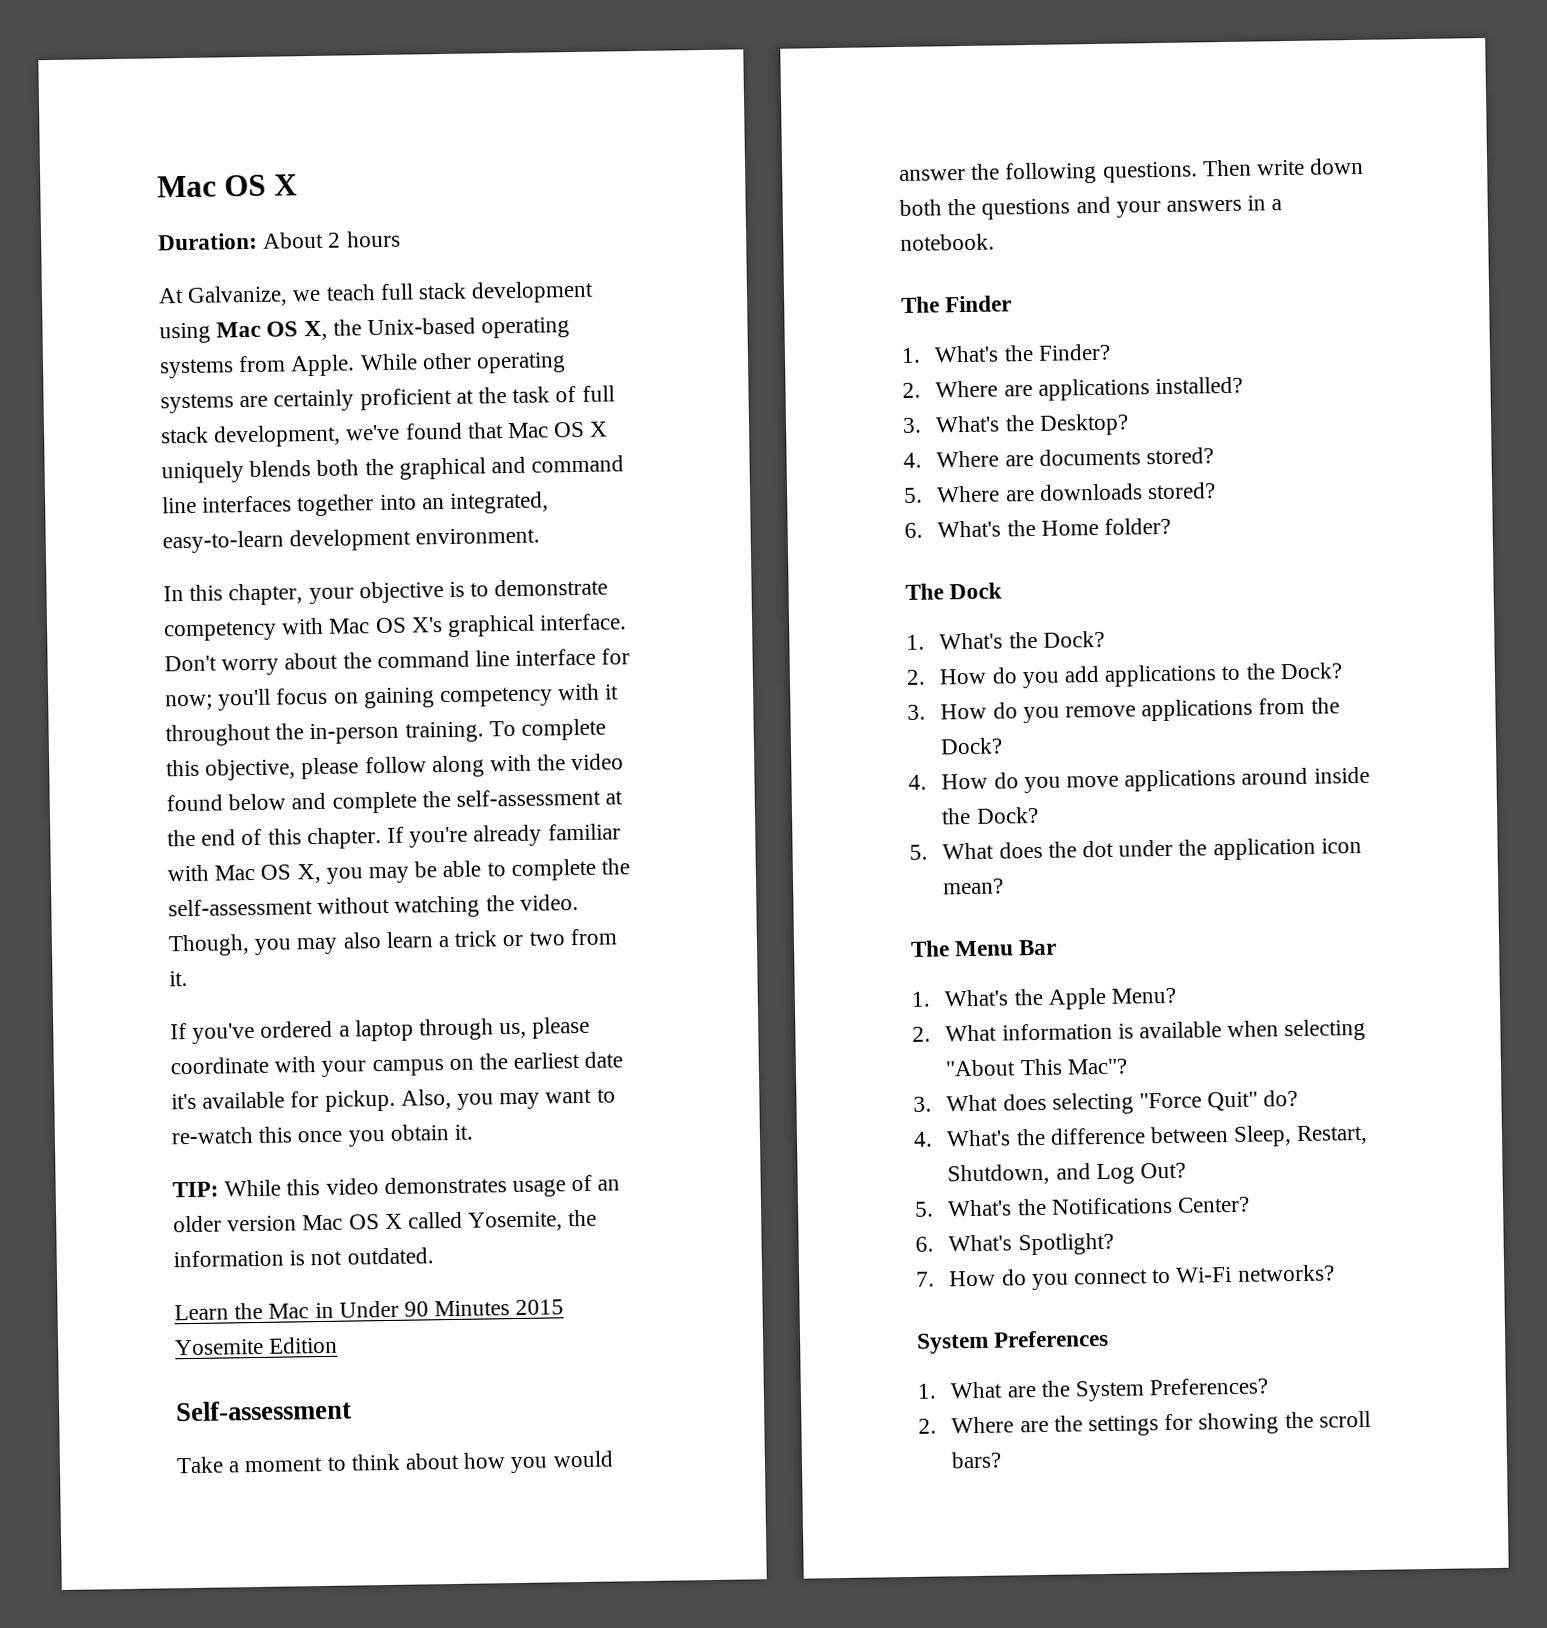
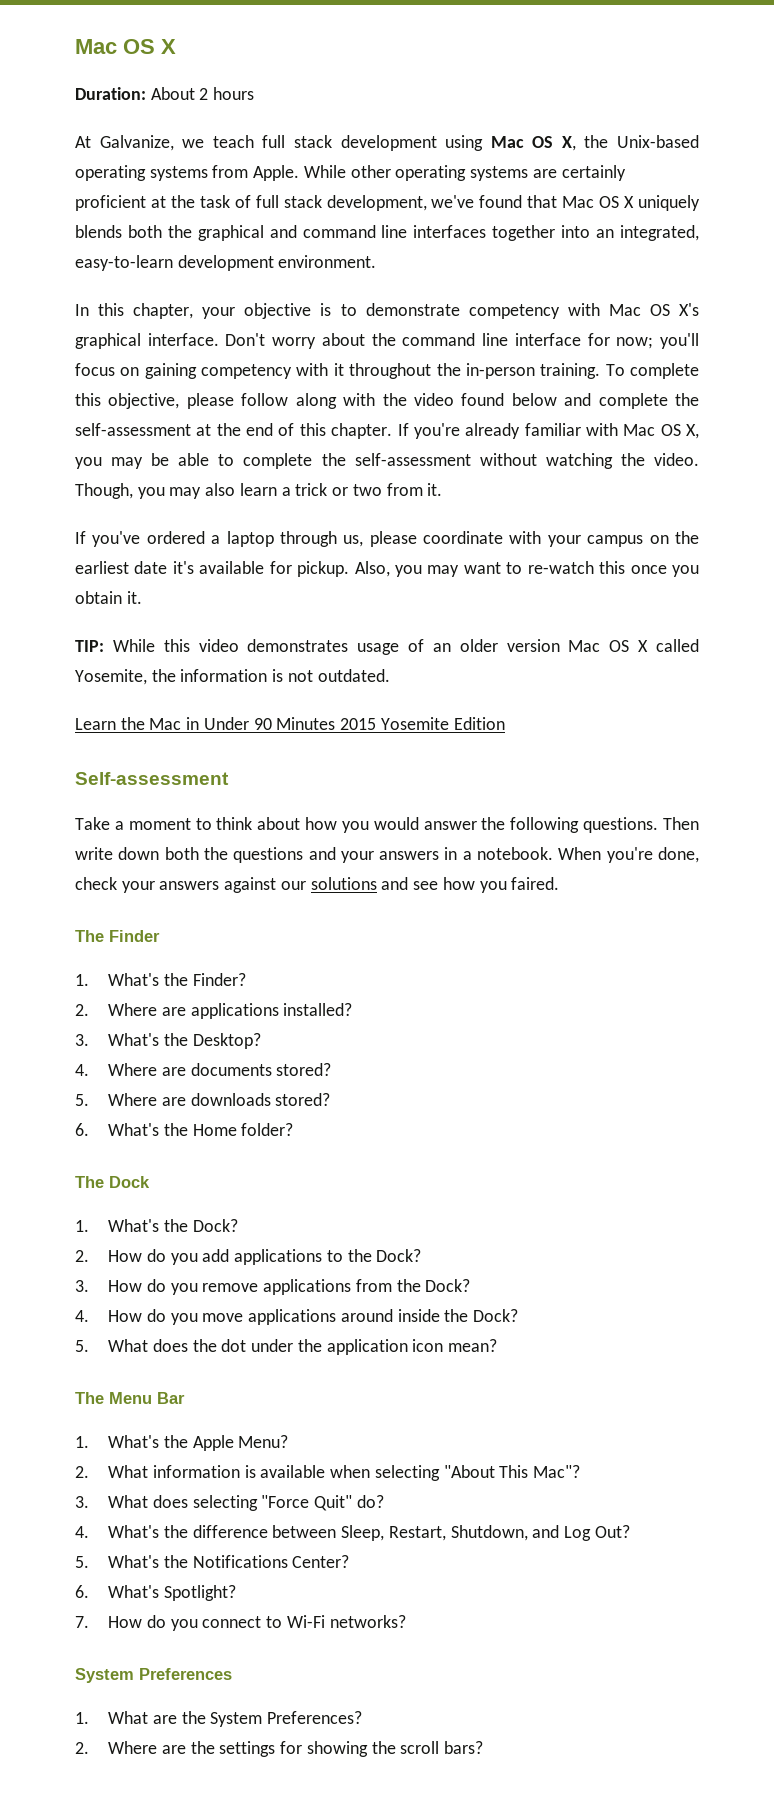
+ When you're done, check your answers against our solutions and see how you faired.

